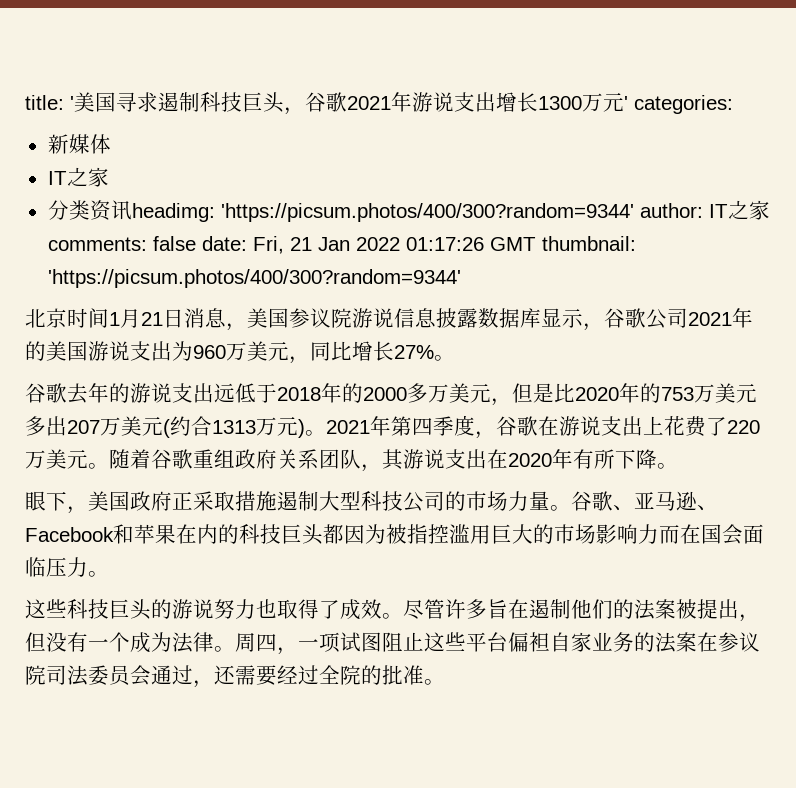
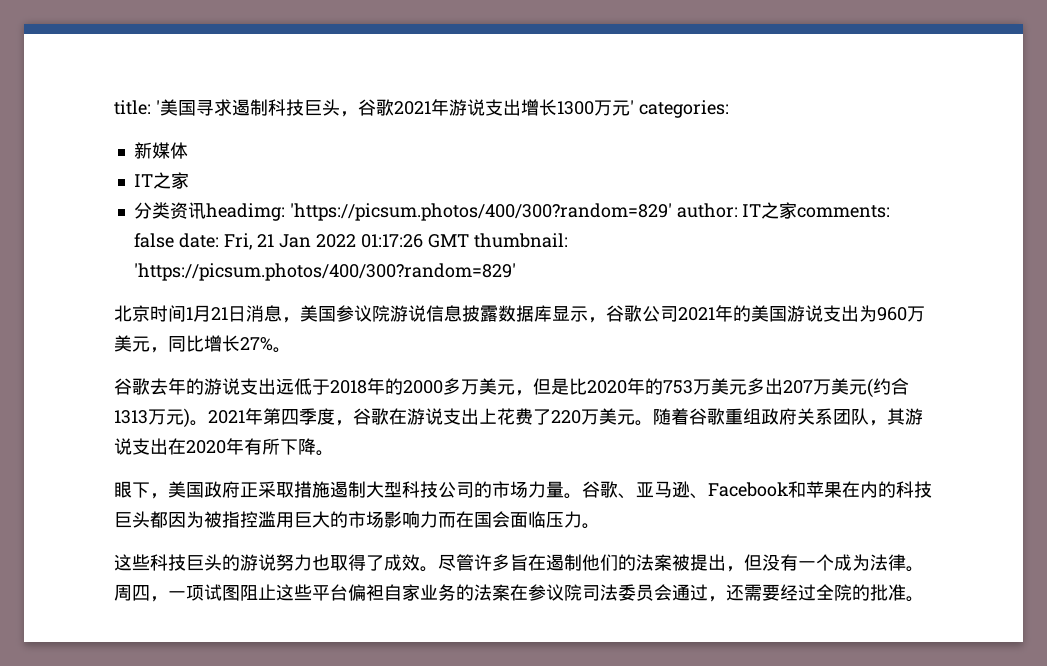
- 分类资讯headimg: 'https://picsum.photos/400/300?random=9344' author: IT之家comments: false date: Fri, 21 Jan 2022 01:17:26 GMT thumbnail: 'https://picsum.photos/400/300?random=9344'
+ 分类资讯headimg: 'https://picsum.photos/400/300?random=829' author: IT之家comments: false date: Fri, 21 Jan 2022 01:17:26 GMT thumbnail: 'https://picsum.photos/400/300?random=829'

